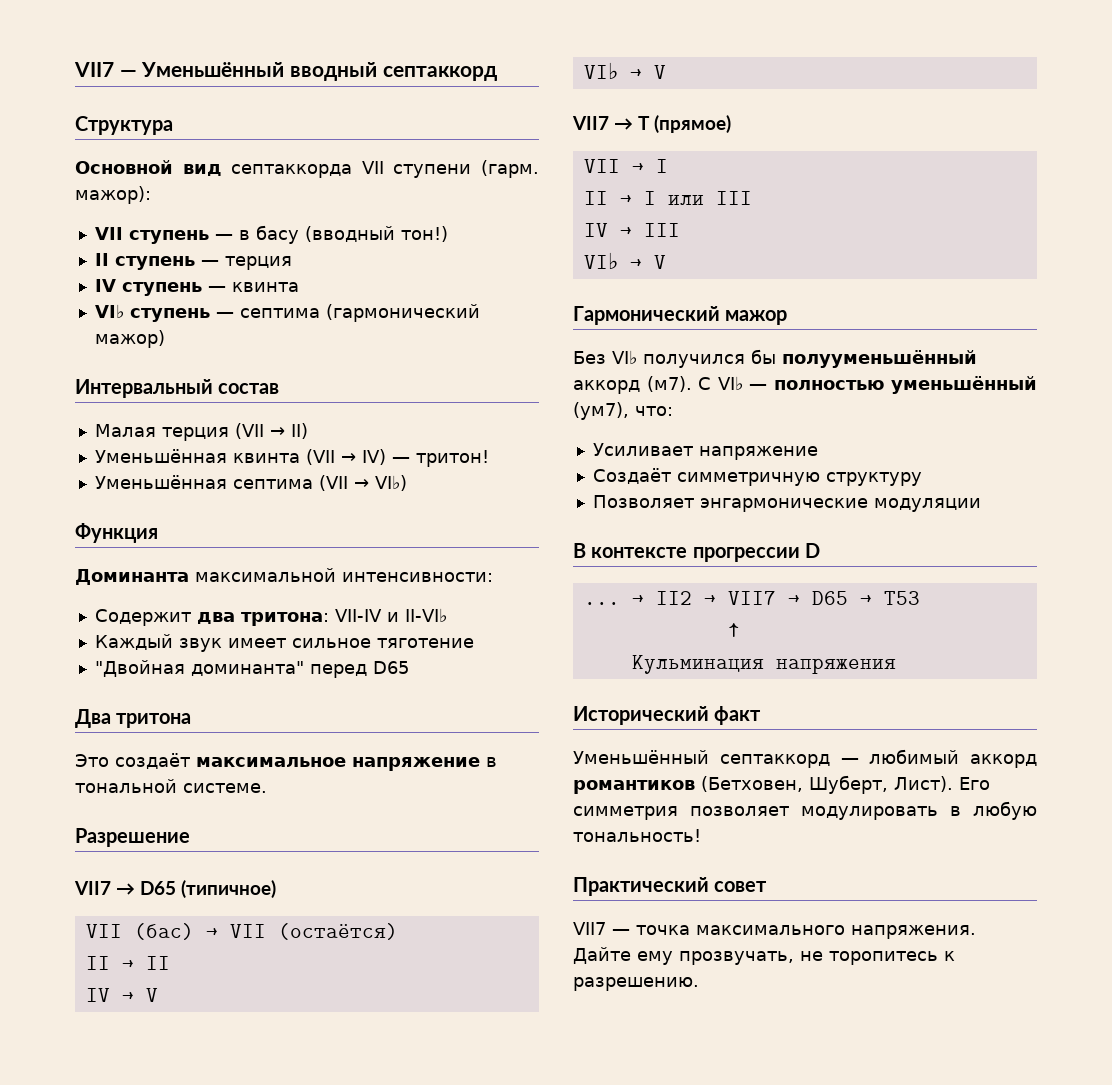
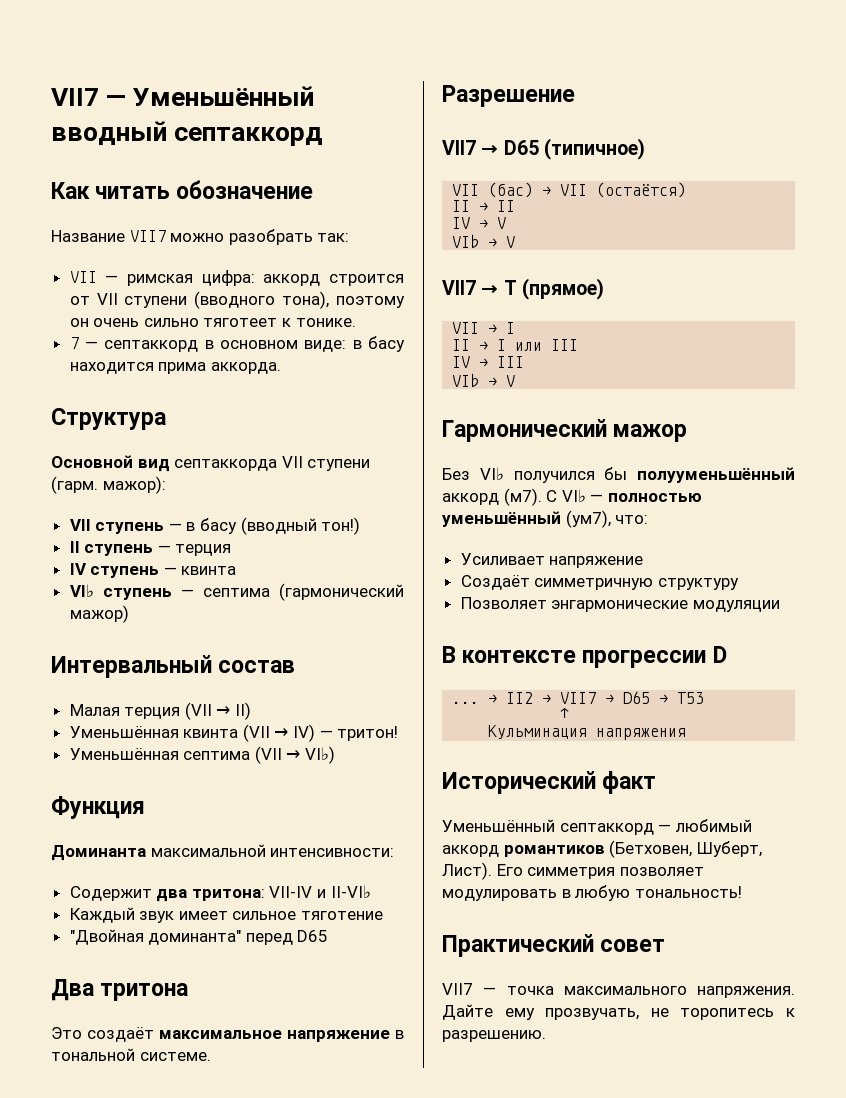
+ Как читать обозначение
+ Название VII7 можно разобрать так:
+ VII — римская цифра: аккорд строится от VII ступени (вводного тона), поэтому он очень сильно тяготеет к тонике.
+ 7 — септаккорд в основном виде: в басу находится прима аккорда.

